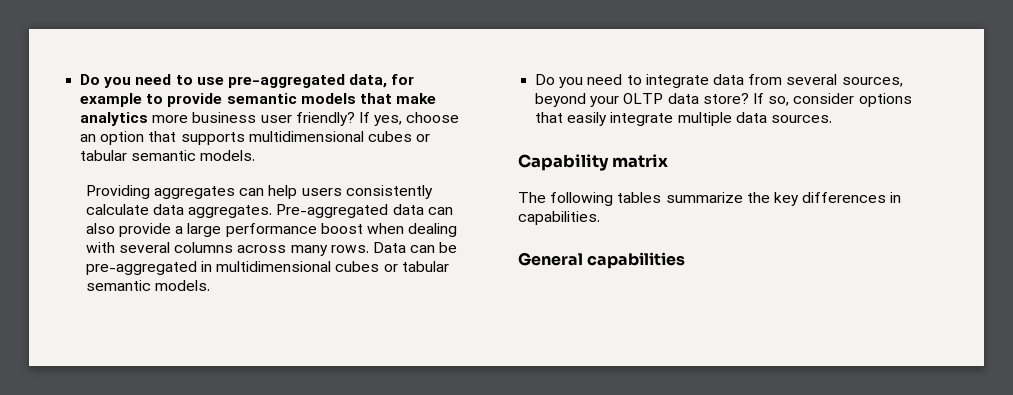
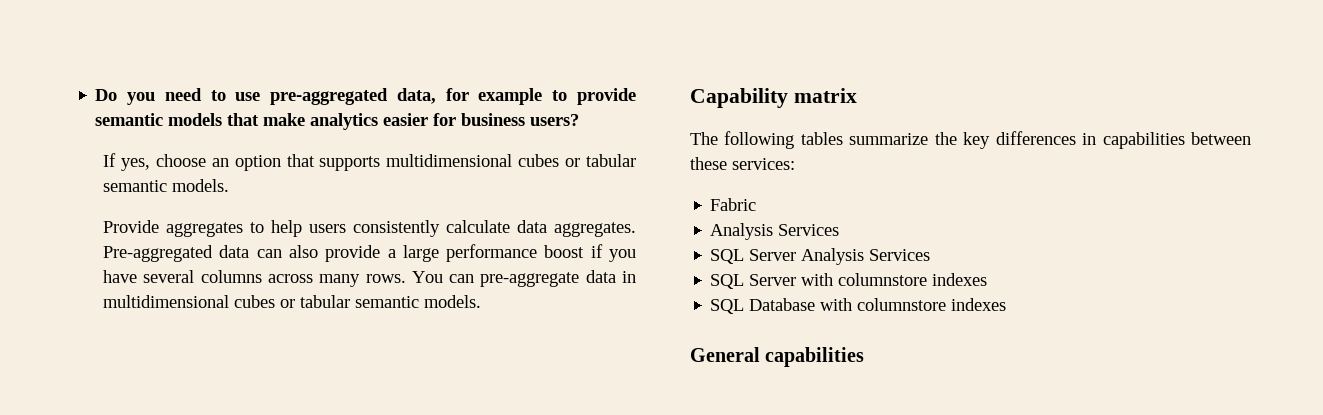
- Do you need to use pre-aggregated data, for example to provide semantic models that make analytics more business user friendly? If yes, choose an option that supports multidimensional cubes or tabular semantic models.
+ Do you need to use pre-aggregated data, for example to provide semantic models that make analytics easier for business users?
+ If yes, choose an option that supports multidimensional cubes or tabular semantic models.
- Providing aggregates can help users consistently calculate data aggregates.
+ Provide aggregates to help users consistently calculate data aggregates.
- Pre-aggregated data can also provide a large performance boost when dealing with several columns across many rows.
+ Pre-aggregated data can also provide a large performance boost if you have several columns across many rows.
- Data can be pre-aggregated in multidimensional cubes or tabular semantic models.
+ You can pre-aggregate data in multidimensional cubes or tabular semantic models.
- Do you need to integrate data from several sources, beyond your OLTP data store? If so, consider options that easily integrate multiple data sources.
- The following tables summarize the key differences in capabilities.
+ The following tables summarize the key differences in capabilities between these services:
+ Fabric
+ Analysis Services
+ SQL Server Analysis Services
+ SQL Server with columnstore indexes
+ SQL Database with columnstore indexes

